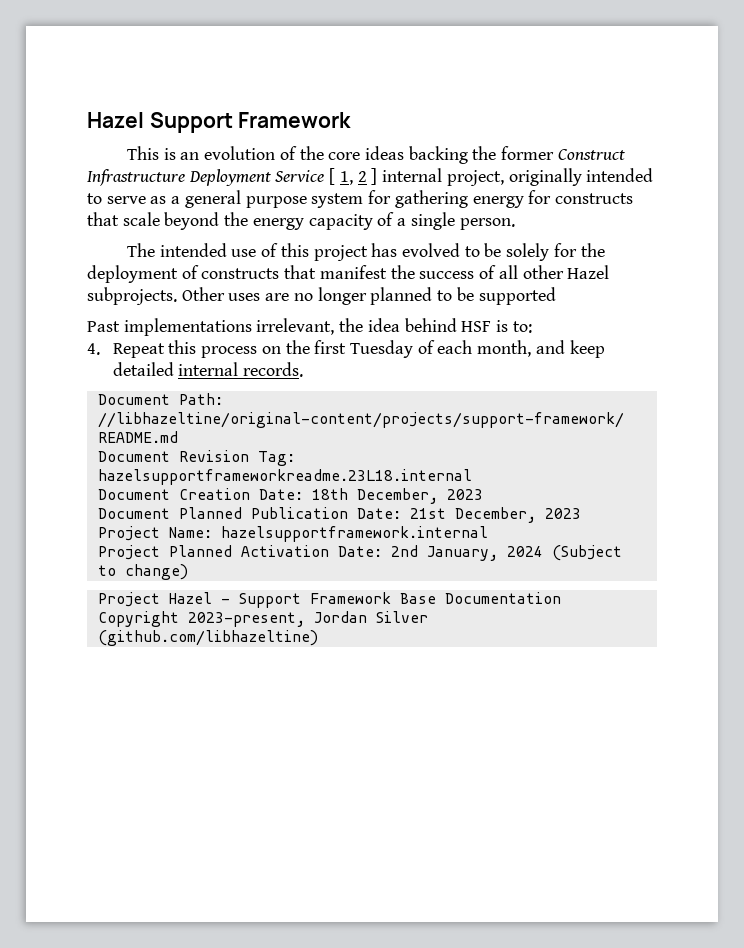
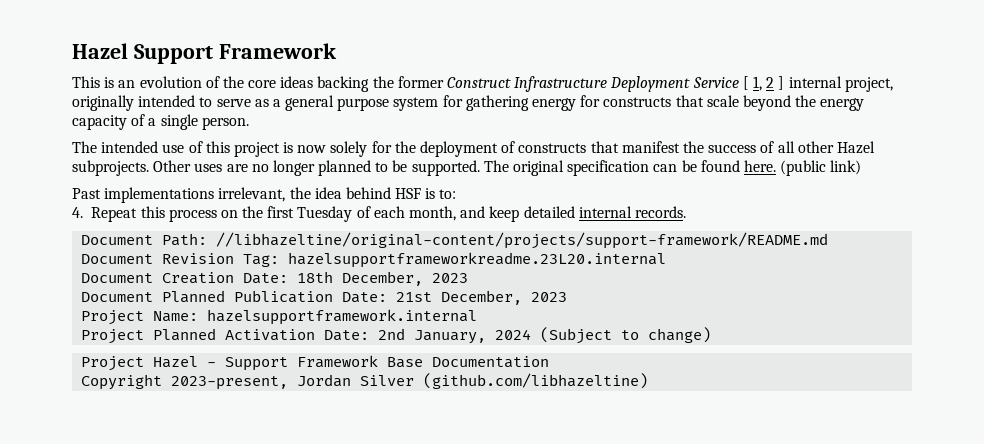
- The intended use of this project has evolved to be solely for the deployment of constructs that manifest the success of all other Hazel subprojects.
+ The intended use of this project is now solely for the deployment of constructs that manifest the success of all other Hazel subprojects.
- Other uses are no longer planned to be supported
+ Other uses are no longer planned to be supported. The original specification can be found here. (public link)
- Document Revision Tag: hazelsupportframeworkreadme.23L18.internal
+ Document Revision Tag: hazelsupportframeworkreadme.23L20.internal

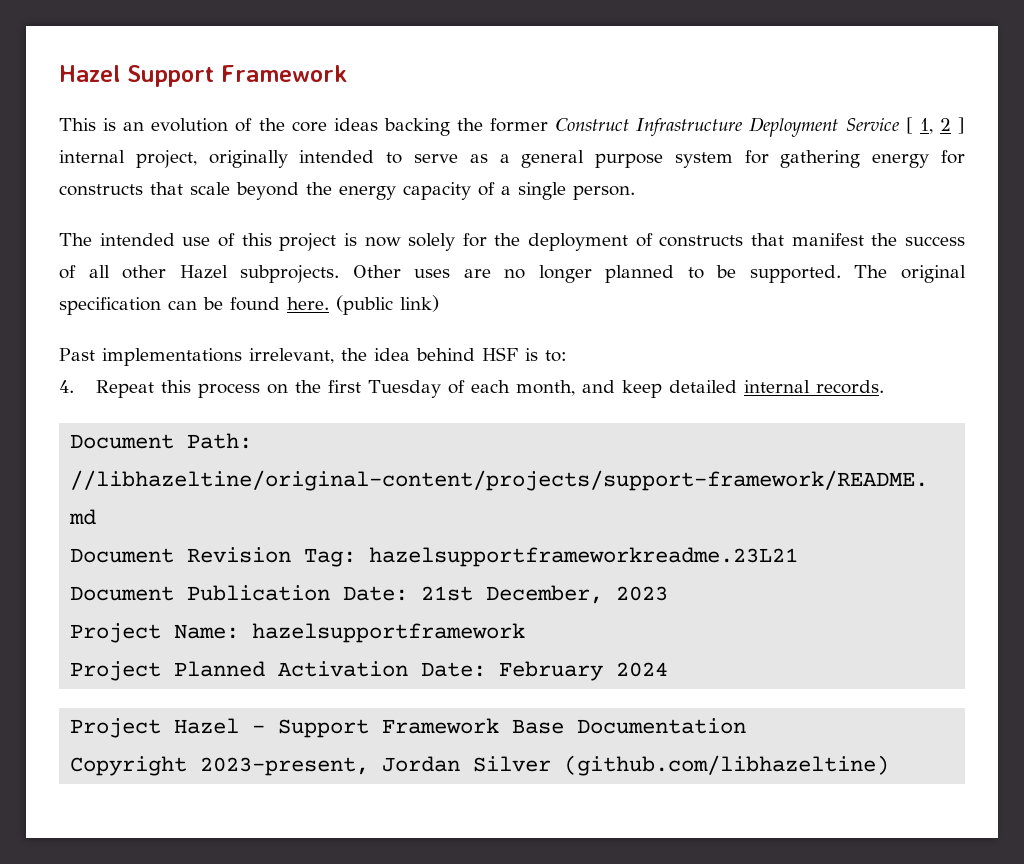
- Document Revision Tag: hazelsupportframeworkreadme.23L20.internal
- Document Creation Date: 18th December, 2023
- Document Planned Publication Date: 21st December, 2023
+ Document Revision Tag: hazelsupportframeworkreadme.23L21
+ Document Publication Date: 21st December, 2023
- Project Name: hazelsupportframework.internal
+ Project Name: hazelsupportframework
- Project Planned Activation Date: 2nd January, 2024 (Subject to change)
+ Project Planned Activation Date: February 2024

